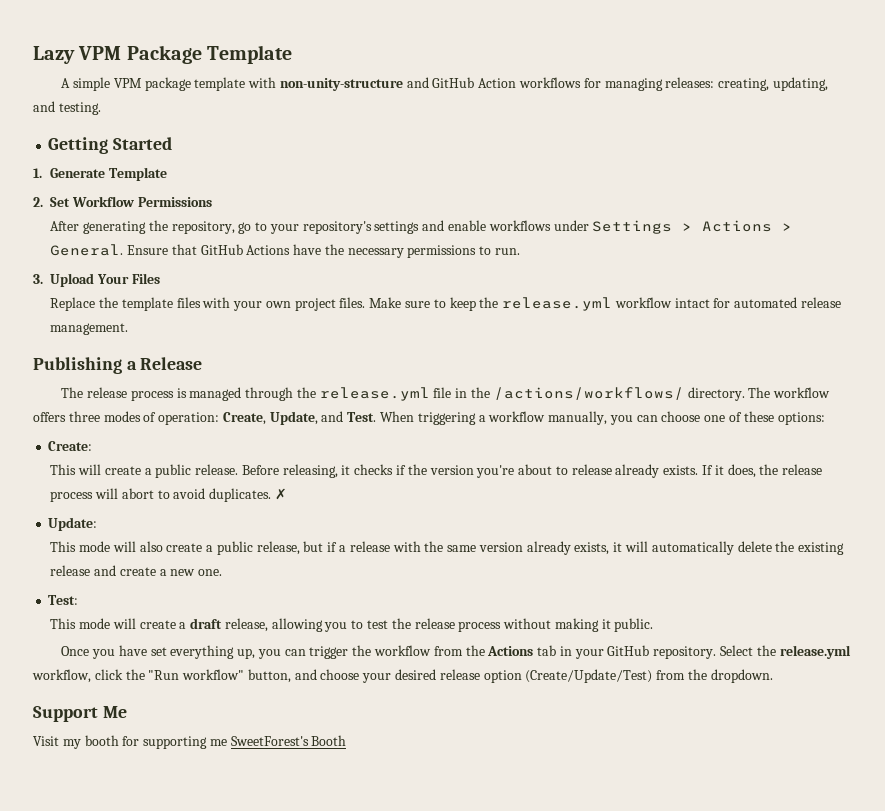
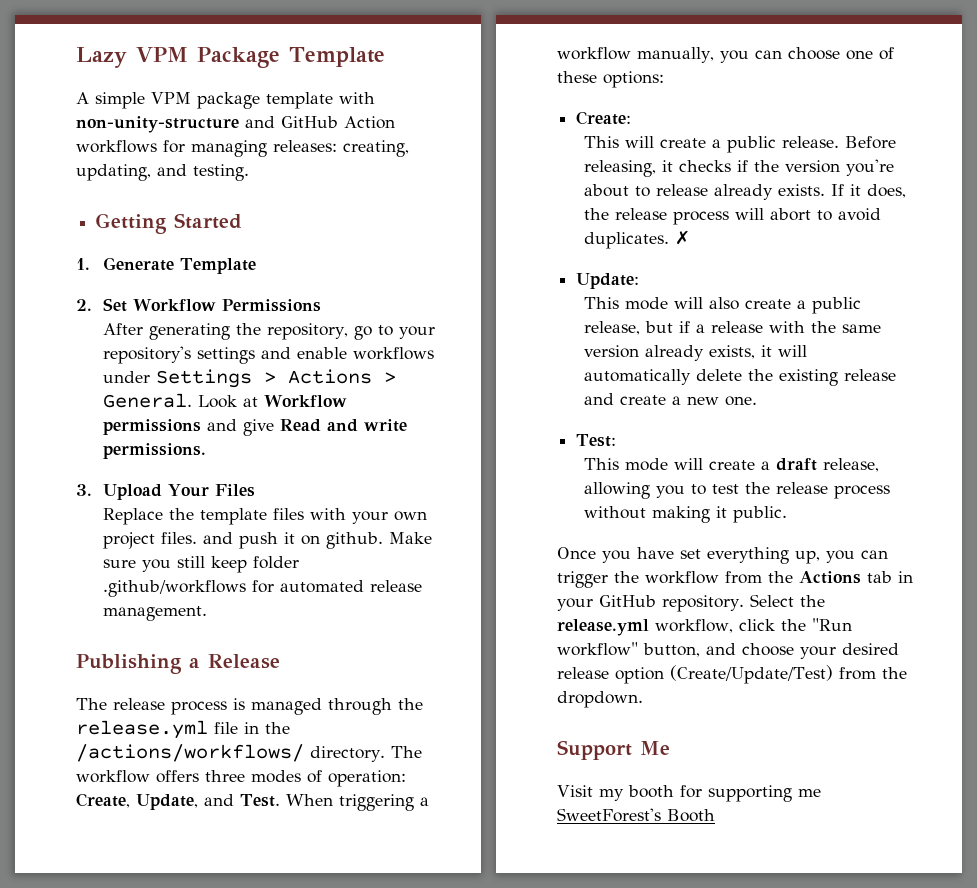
- Ensure that GitHub Actions have the necessary permissions to run.
+ Look at Workflow permissions and give Read and write permissions.
- Replace the template files with your own project files. Make sure to keep the release.yml workflow intact for automated release management.
+ Replace the template files with your own project files. and push it on github. Make sure you still keep folder .github/workflows for automated release management.

